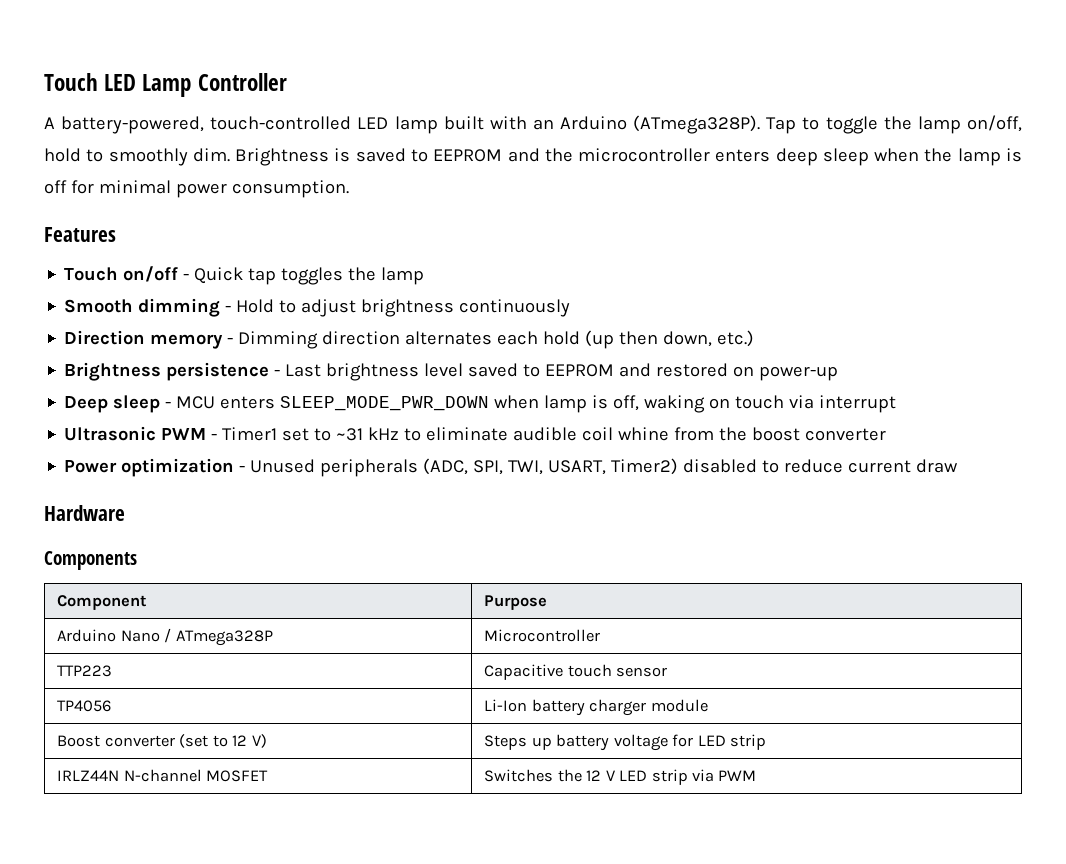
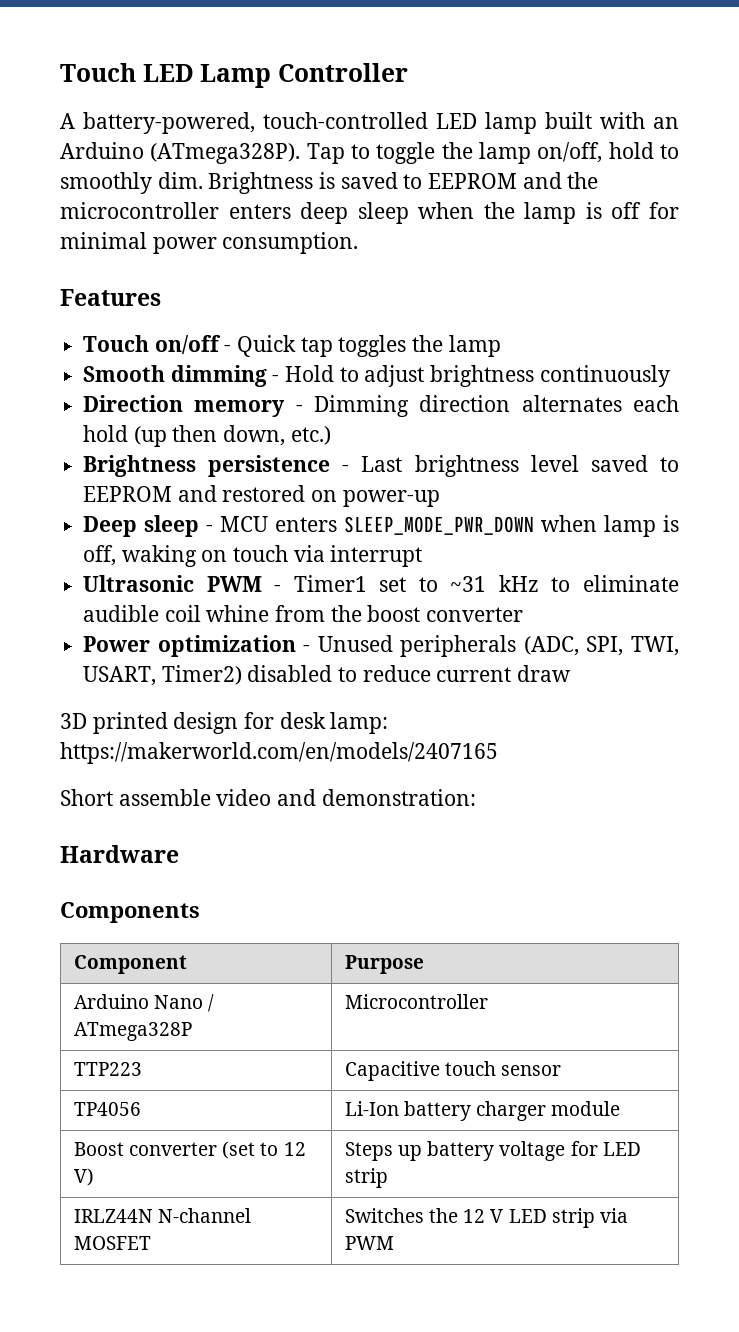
+ 3D printed design for desk lamp: https://makerworld.com/en/models/2407165
+ Short assemble video and demonstration:

